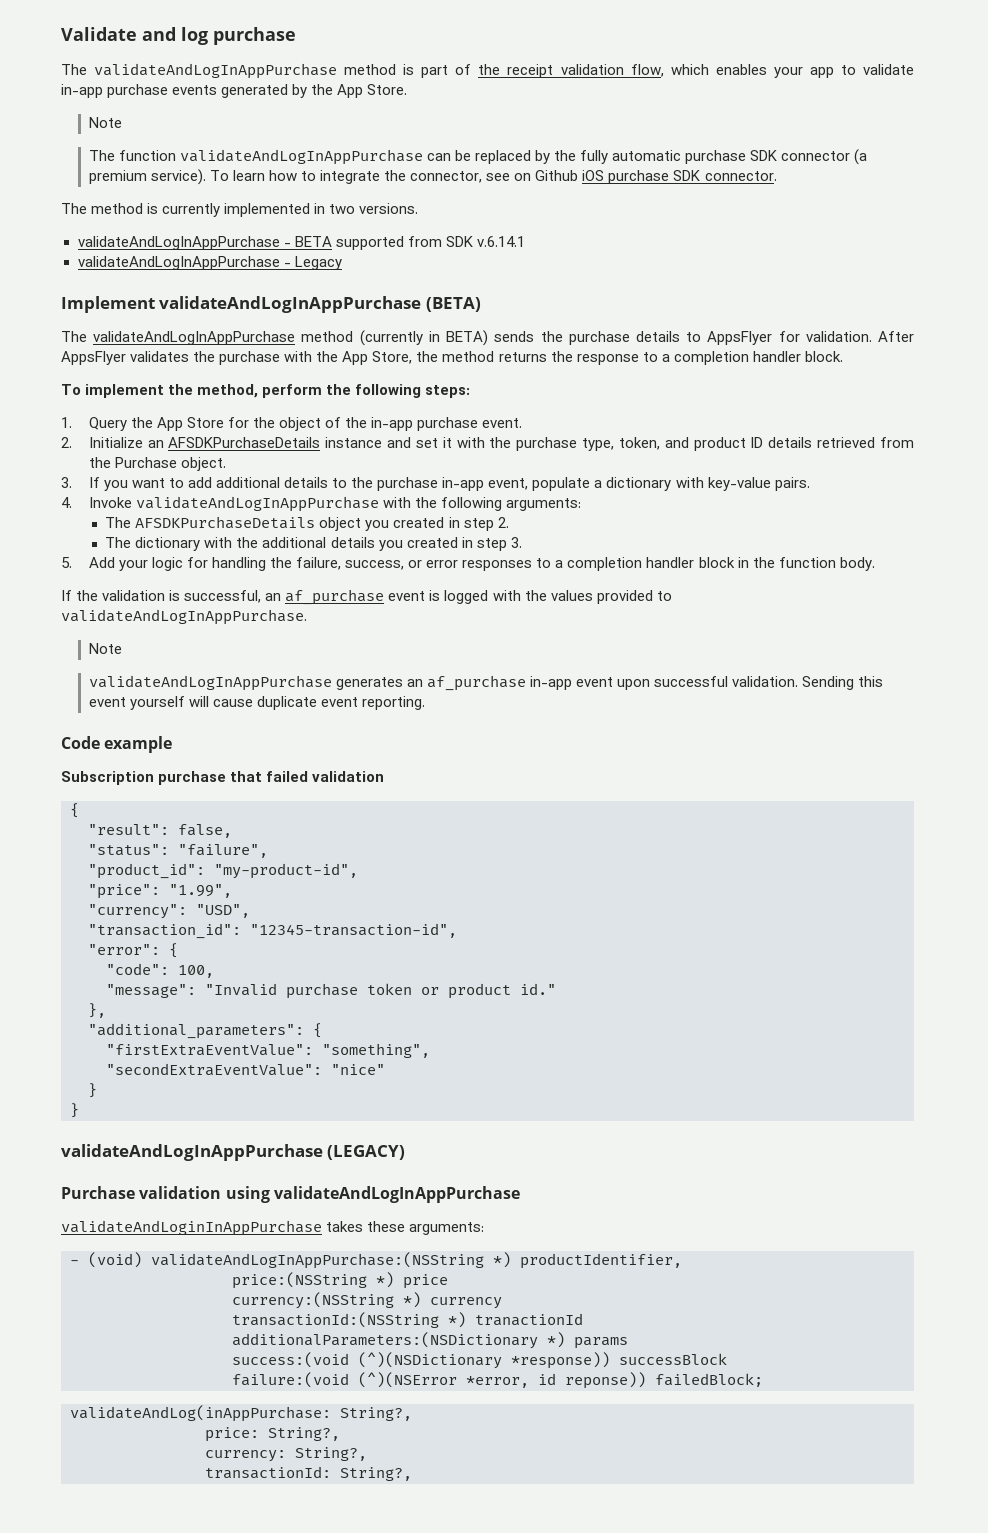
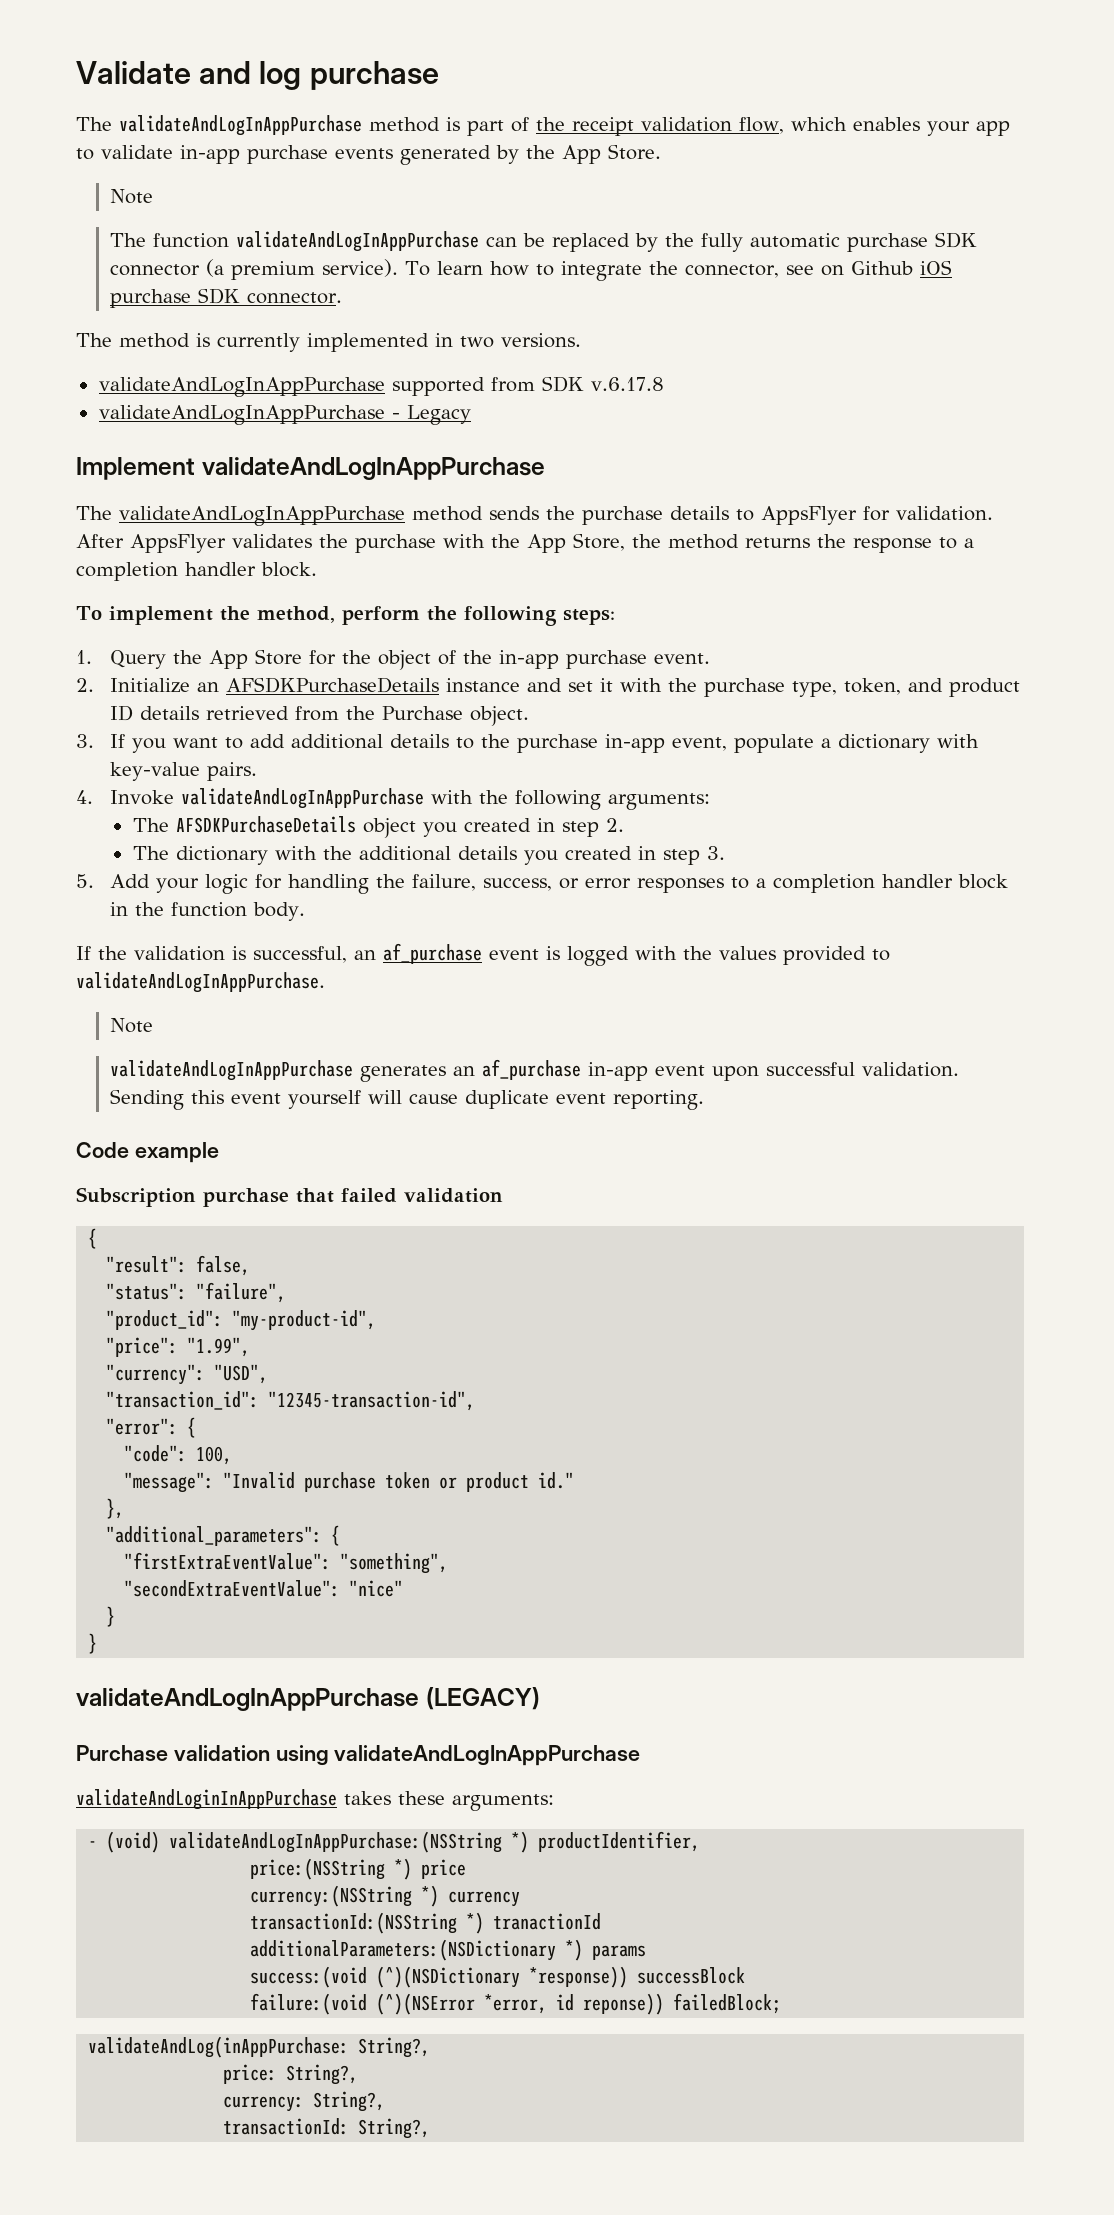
- validateAndLogInAppPurchase - BETA supported from SDK v.6.14.1
+ validateAndLogInAppPurchase supported from SDK v.6.17.8
- Implement validateAndLogInAppPurchase (BETA)
- The validateAndLogInAppPurchase method (currently in BETA) sends the purchase details to AppsFlyer for validation.
+ Implement validateAndLogInAppPurchase
+ The validateAndLogInAppPurchase method sends the purchase details to AppsFlyer for validation.

